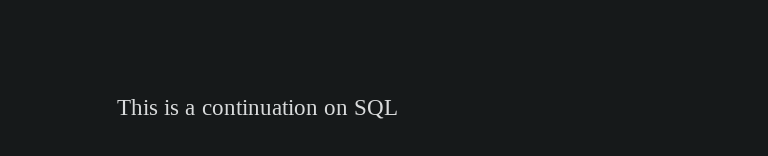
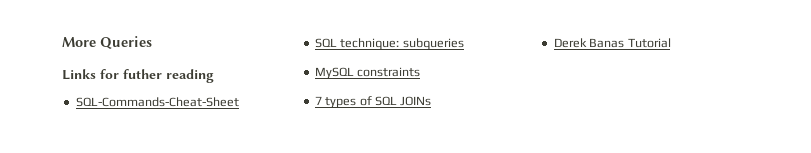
- This is a continuation on SQL
+ More Queries
+ Links for futher reading
+ SQL-Commands-Cheat-Sheet
+ SQL technique: subqueries
+ MySQL constraints
+ 7 types of SQL JOINs
+ Derek Banas Tutorial

